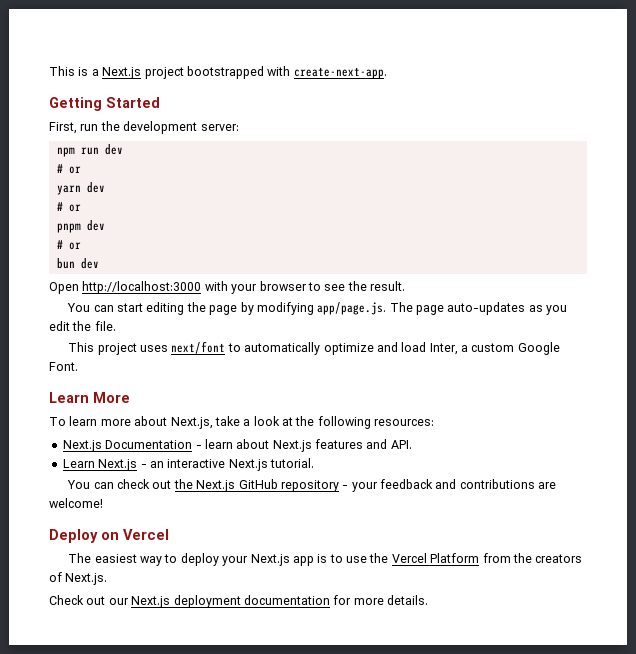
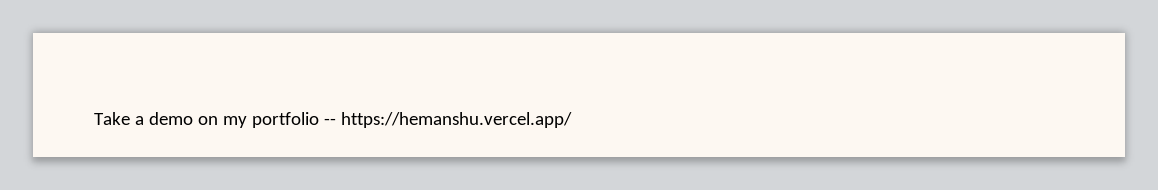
- This is a Next.js project bootstrapped with create-next-app.
- Getting Started
- First, run the development server:
- npm run dev
- # or
- yarn dev
- # or
- pnpm dev
- # or
- bun dev
- Open http://localhost:3000 with your browser to see the result.
- You can start editing the page by modifying app/page.js. The page auto-updates as you edit the file.
- This project uses next/font to automatically optimize and load Inter, a custom Google Font.
- Learn More
- To learn more about Next.js, take a look at the following resources:
- Next.js Documentation - learn about Next.js features and API.
- Learn Next.js - an interactive Next.js tutorial.
- You can check out the Next.js GitHub repository - your feedback and contributions are welcome!
- Deploy on Vercel
- The easiest way to deploy your Next.js app is to use the Vercel Platform from the creators of Next.js.
- Check out our Next.js deployment documentation for more details.
+ Take a demo on my portfolio -- https://hemanshu.vercel.app/

